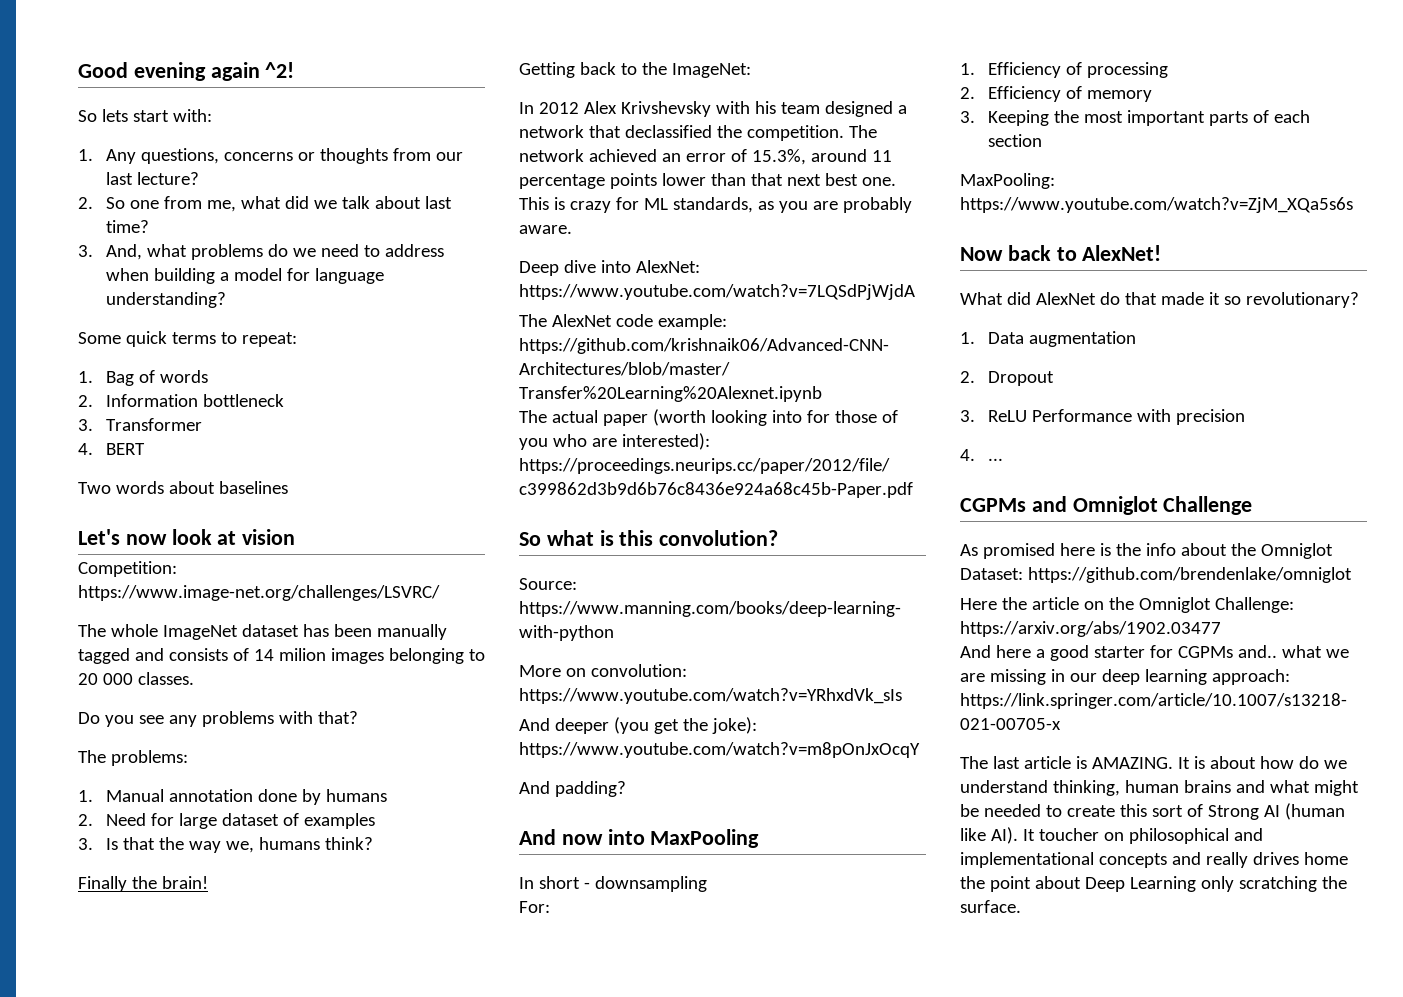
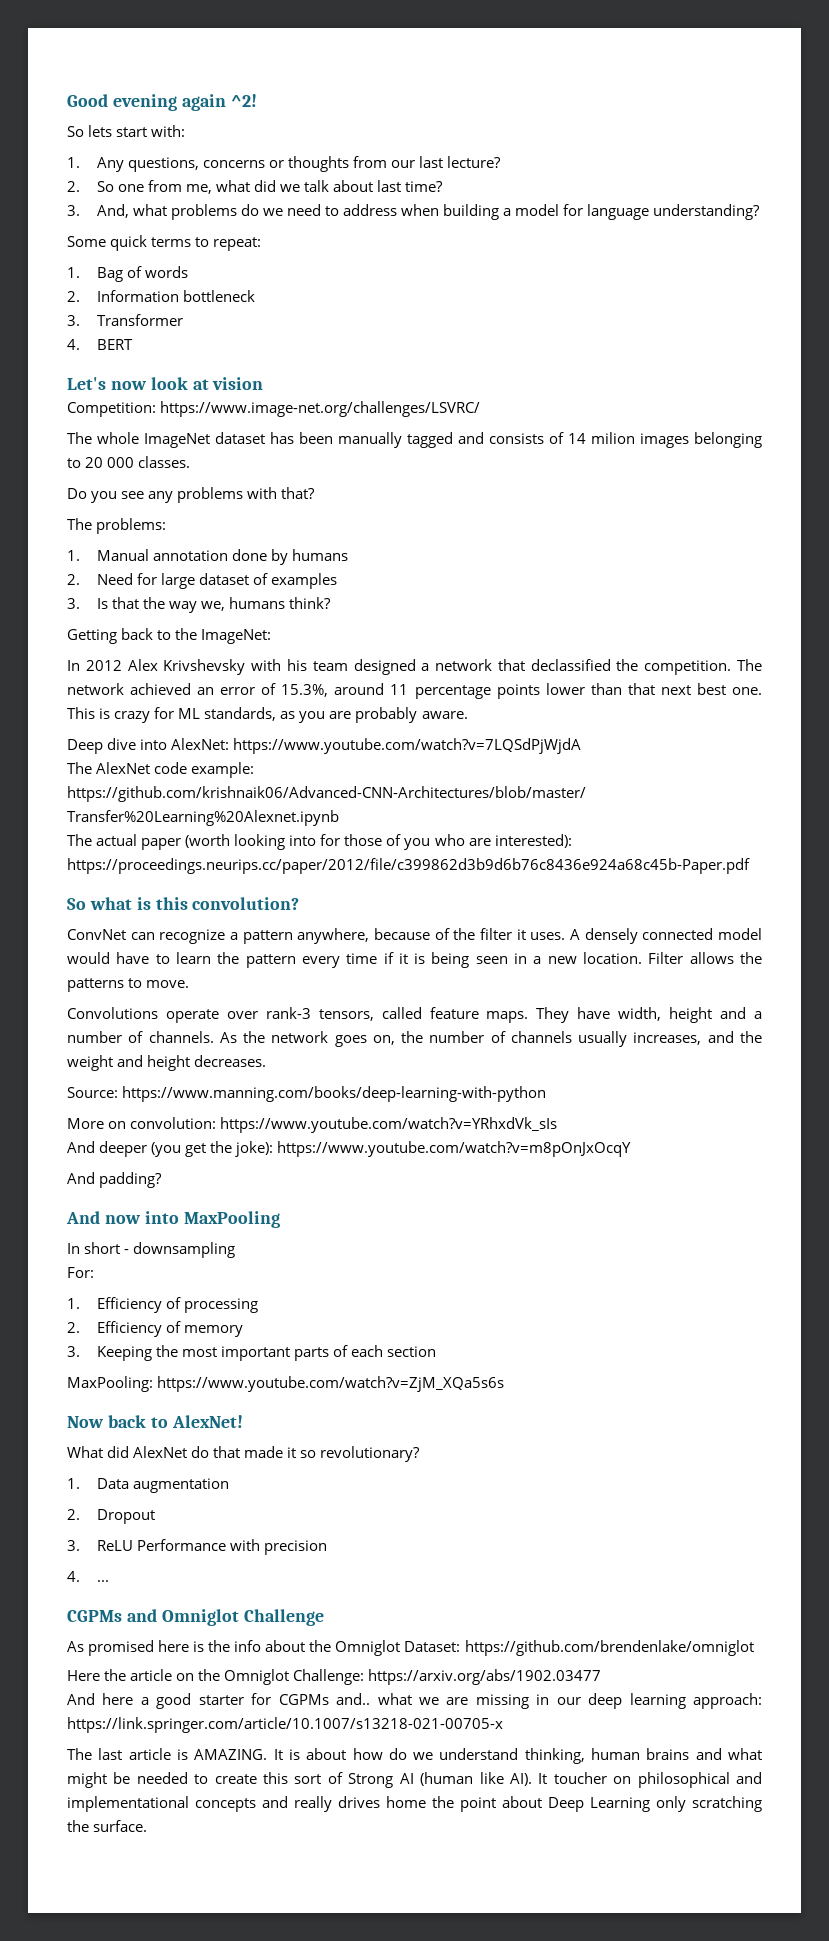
- Two words about baselines
- Finally the brain!
+ ConvNet can recognize a pattern anywhere, because of the filter it uses. A densely connected model would have to learn the pattern every time if it is being seen in a new location. Filter allows the patterns to move.
+ Convolutions operate over rank-3 tensors, called feature maps. They have width, height and a number of channels. As the network goes on, the number of channels usually increases, and the weight and height decreases.

